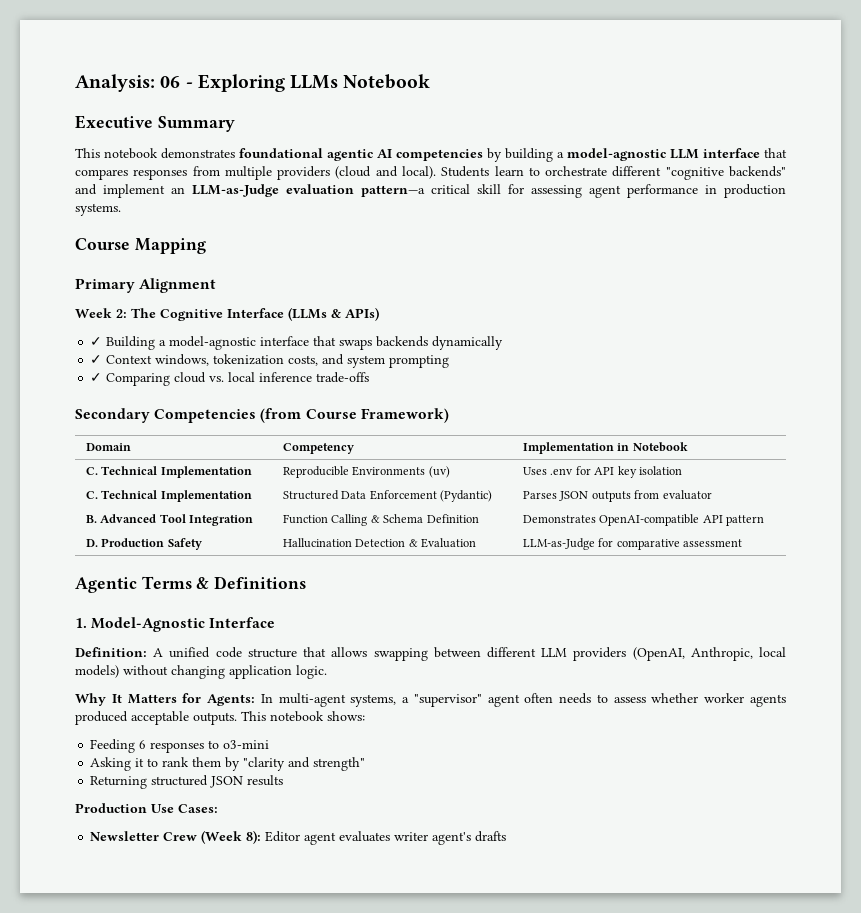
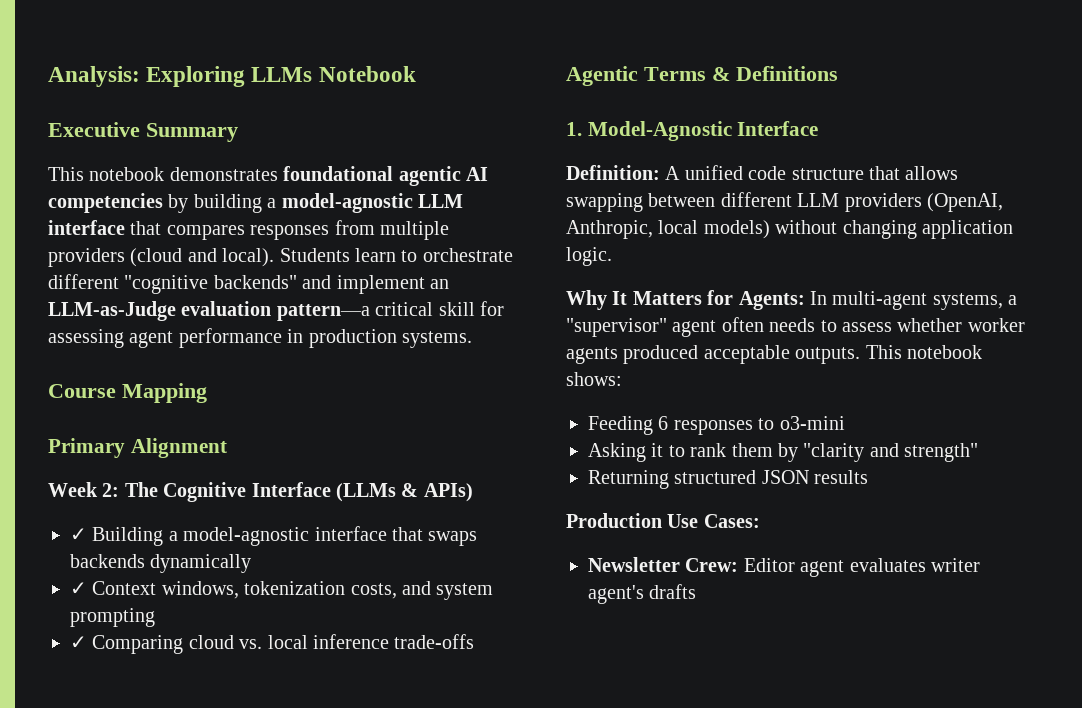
- Analysis: 06 - Exploring LLMs Notebook
+ Analysis: Exploring LLMs Notebook
- Secondary Competencies (from Course Framework)
- Domain | Competency | Implementation in Notebook
- C. Technical Implementation | Reproducible Environments (uv) | Uses .env for API key isolation
- C. Technical Implementation | Structured Data Enforcement (Pydantic) | Parses JSON outputs from evaluator
- B. Advanced Tool Integration | Function Calling & Schema Definition | Demonstrates OpenAI-compatible API pattern
- D. Production Safety | Hallucination Detection & Evaluation | LLM-as-Judge for comparative assessment
- Newsletter Crew (Week 8): Editor agent evaluates writer agent's drafts
+ Newsletter Crew: Editor agent evaluates writer agent's drafts

